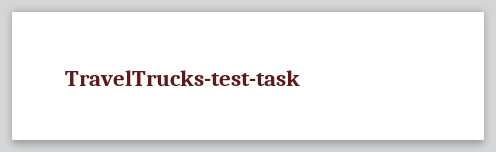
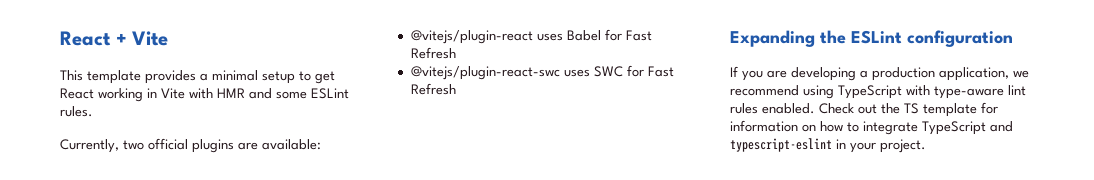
- TravelTrucks-test-task
+ React + Vite
+ This template provides a minimal setup to get React working in Vite with HMR and some ESLint rules.
+ Currently, two official plugins are available:
+ @vitejs/plugin-react uses Babel for Fast Refresh
+ @vitejs/plugin-react-swc uses SWC for Fast Refresh
+ Expanding the ESLint configuration
+ If you are developing a production application, we recommend using TypeScript with type-aware lint rules enabled. Check out the TS template for information on how to integrate TypeScript and typescript-eslint in your project.

